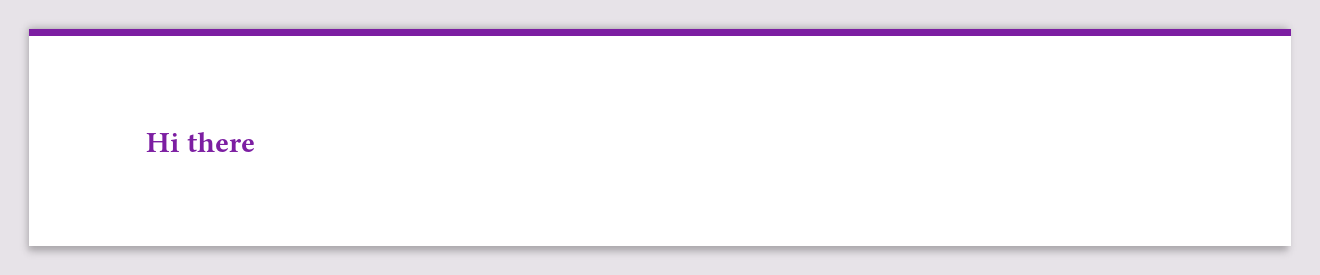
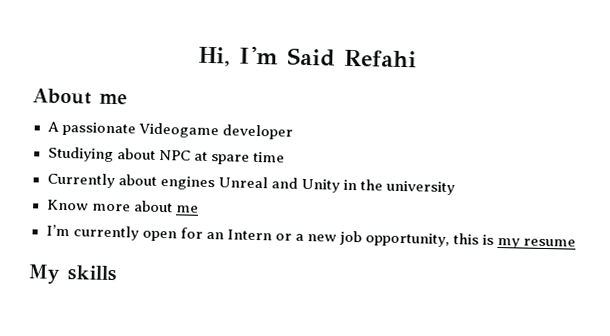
- Hi there
+ Hi, I'm Said Refahi
+ About me
+ A passionate Videogame developer
+ Studiying about NPC at spare time
+ Currently about engines Unreal and Unity in the university
+ Know more about me
+ I’m currently open for an Intern or a new job opportunity, this is my resume
+ My skills

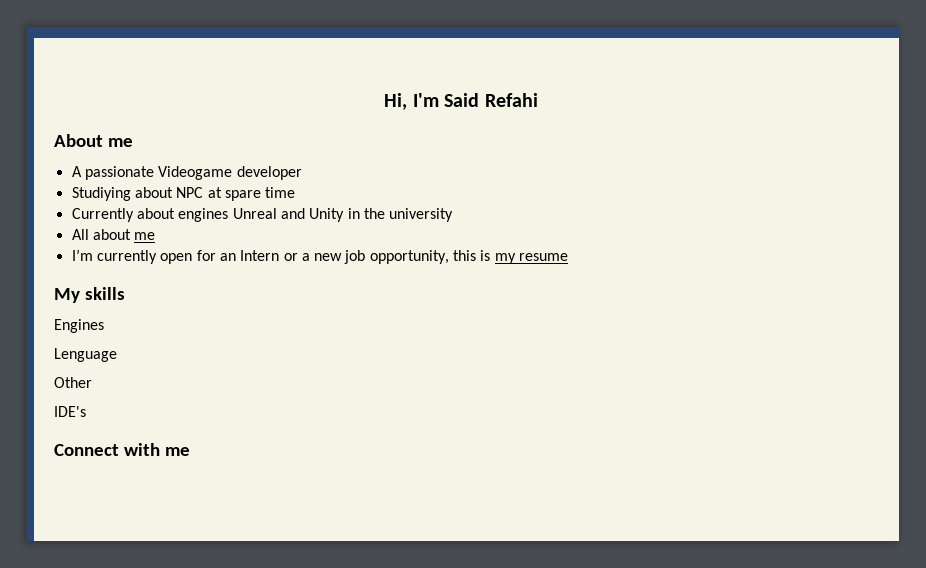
- Know more about me
+ All about me
+ Engines
+ Lenguage
+ Other
+ IDE's
+ Connect with me

